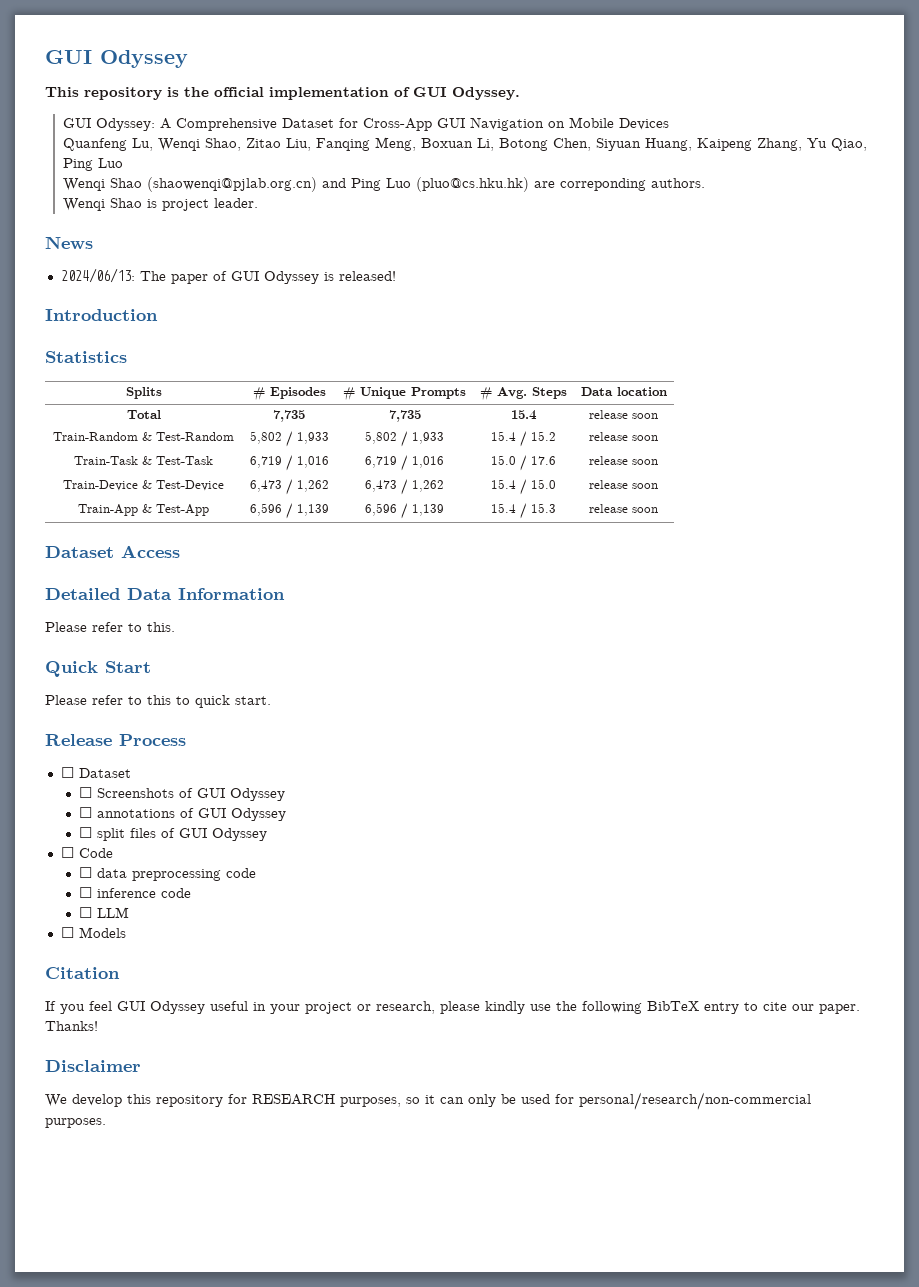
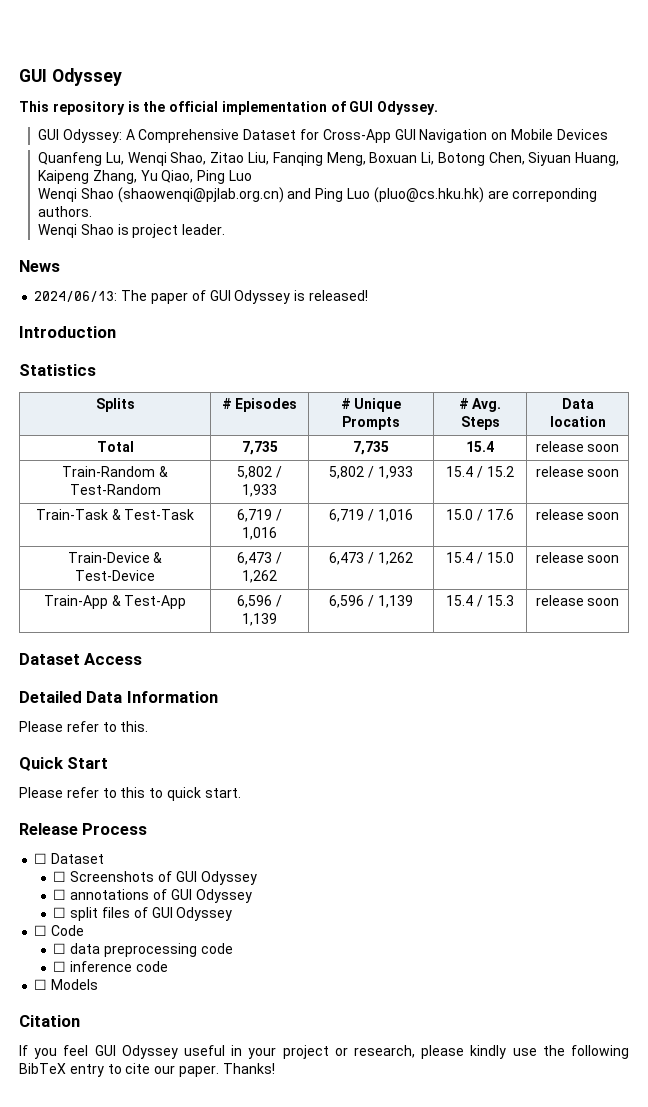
- ☐ LLM
- Disclaimer
- We develop this repository for RESEARCH purposes, so it can only be used for personal/research/non-commercial purposes.

